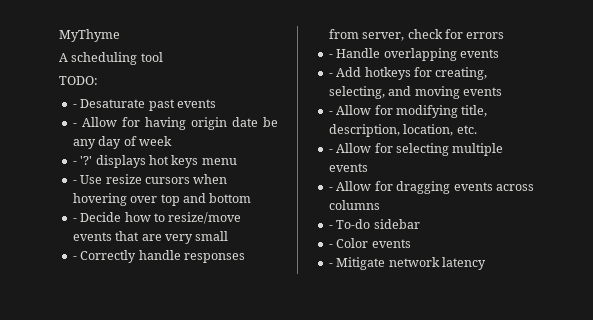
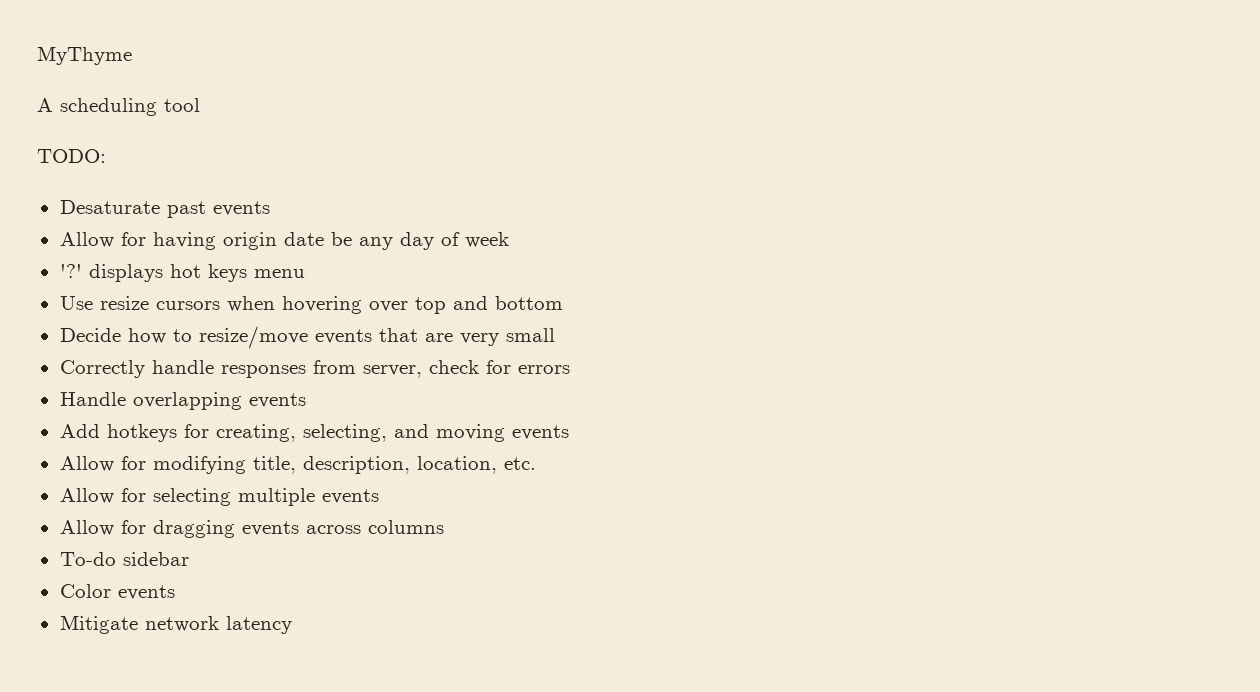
- - Desaturate past events
+ Desaturate past events
- - Allow for having origin date be any day of week
+ Allow for having origin date be any day of week
- - '?' displays hot keys menu
+ '?' displays hot keys menu
- - Use resize cursors when hovering over top and bottom
+ Use resize cursors when hovering over top and bottom
- - Decide how to resize/move events that are very small
+ Decide how to resize/move events that are very small
- - Correctly handle responses from server, check for errors
+ Correctly handle responses from server, check for errors
- - Handle overlapping events
+ Handle overlapping events
- - Add hotkeys for creating, selecting, and moving events
+ Add hotkeys for creating, selecting, and moving events
- - Allow for modifying title, description, location, etc.
+ Allow for modifying title, description, location, etc.
- - Allow for selecting multiple events
+ Allow for selecting multiple events
- - Allow for dragging events across columns
+ Allow for dragging events across columns
- - To-do sidebar
+ To-do sidebar
- - Color events
+ Color events
- - Mitigate network latency
+ Mitigate network latency

